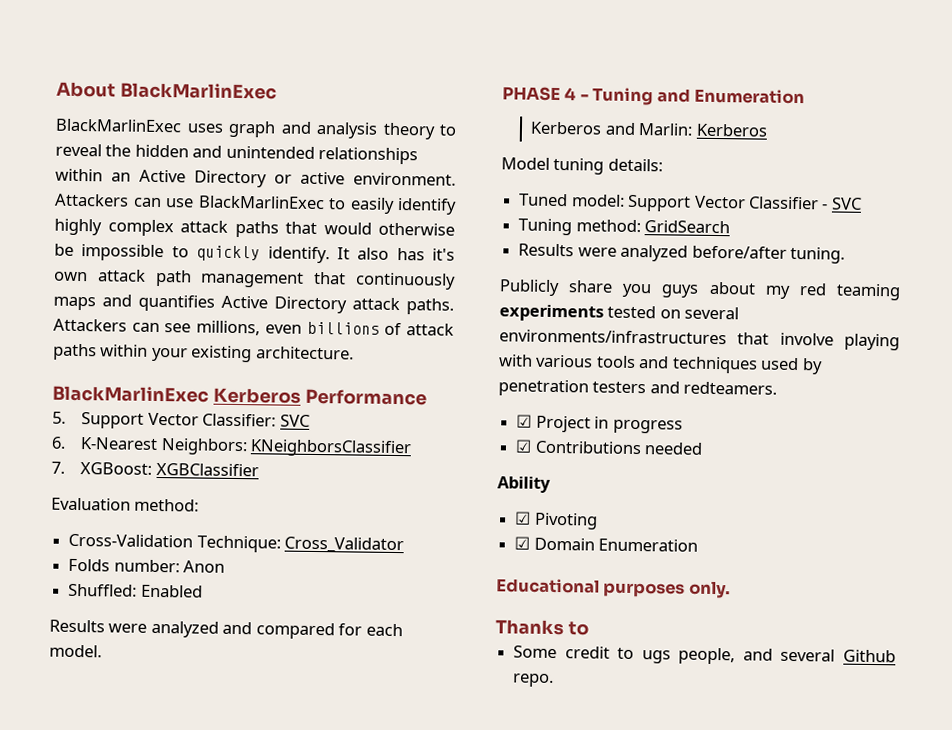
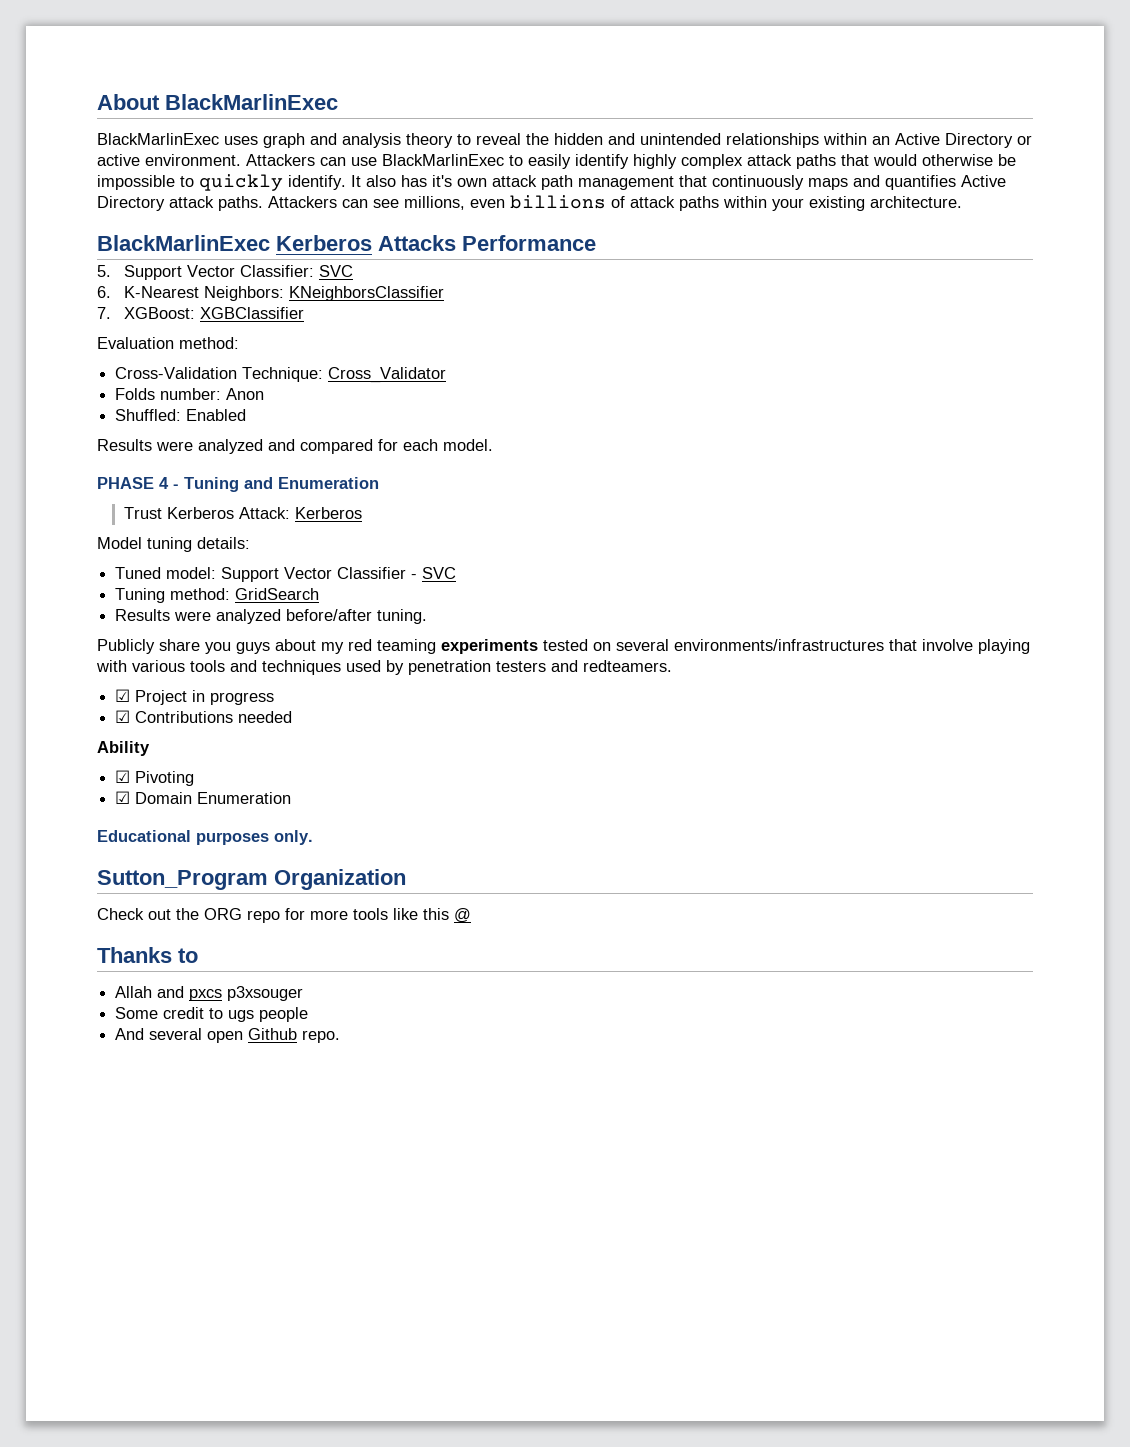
- BlackMarlinExec Kerberos Performance
+ BlackMarlinExec Kerberos Attacks Performance
- Kerberos and Marlin: Kerberos
+ Trust Kerberos Attack: Kerberos
+ Sutton_Program Organization
+ Check out the ORG repo for more tools like this @
  Thanks to
+ Allah and pxcs p3xsouger
- Some credit to ugs people, and several Github repo.
+ Some credit to ugs people
+ And several open Github repo.

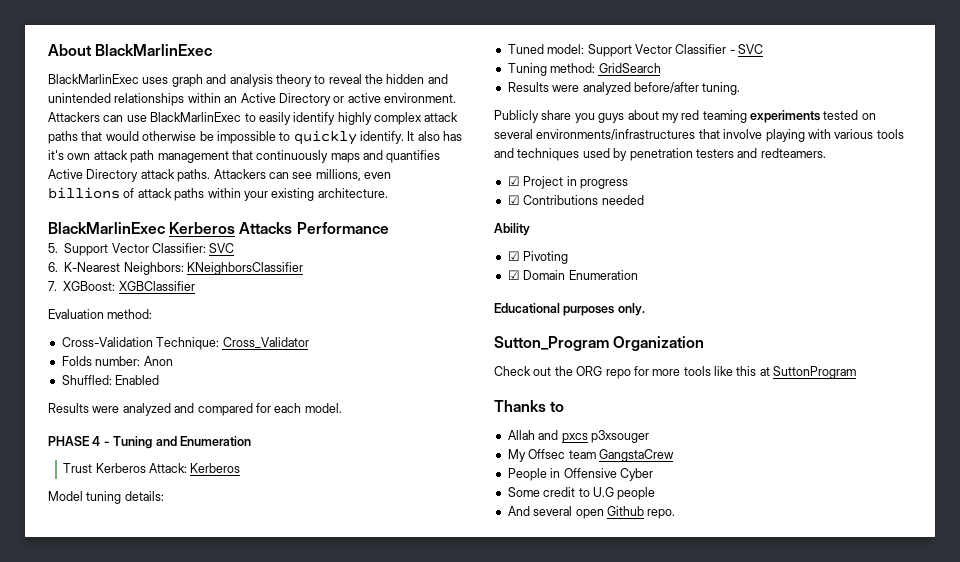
- Check out the ORG repo for more tools like this @
+ Check out the ORG repo for more tools like this at SuttonProgram
+ My Offsec team GangstaCrew
+ People in Offensive Cyber
- Some credit to ugs people
+ Some credit to U.G people

